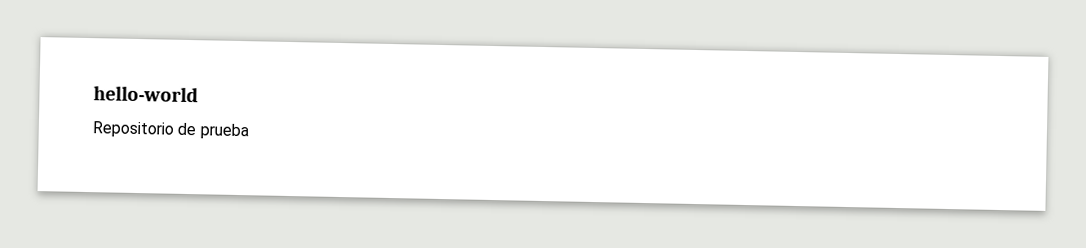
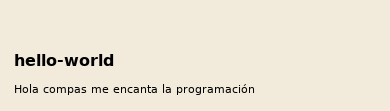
- Repositorio de prueba
+ Hola compas me encanta la programación

